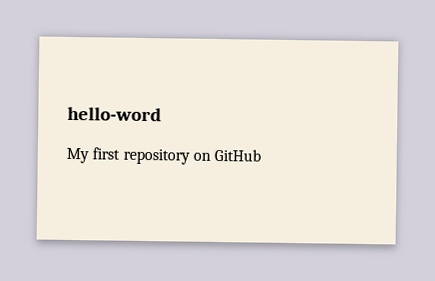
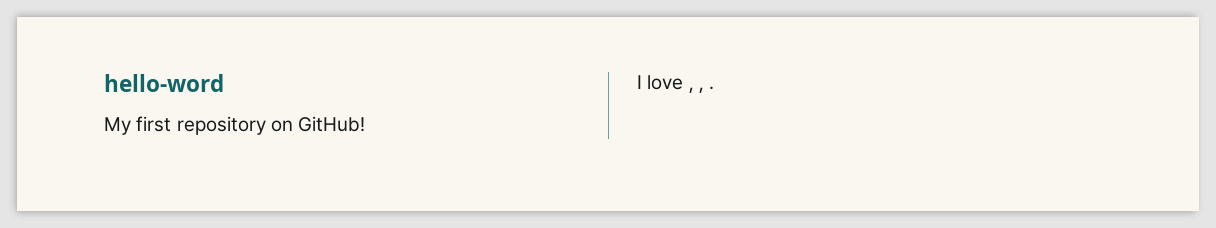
- My first repository on GitHub
+ My first repository on GitHub!
+ I love , , .

